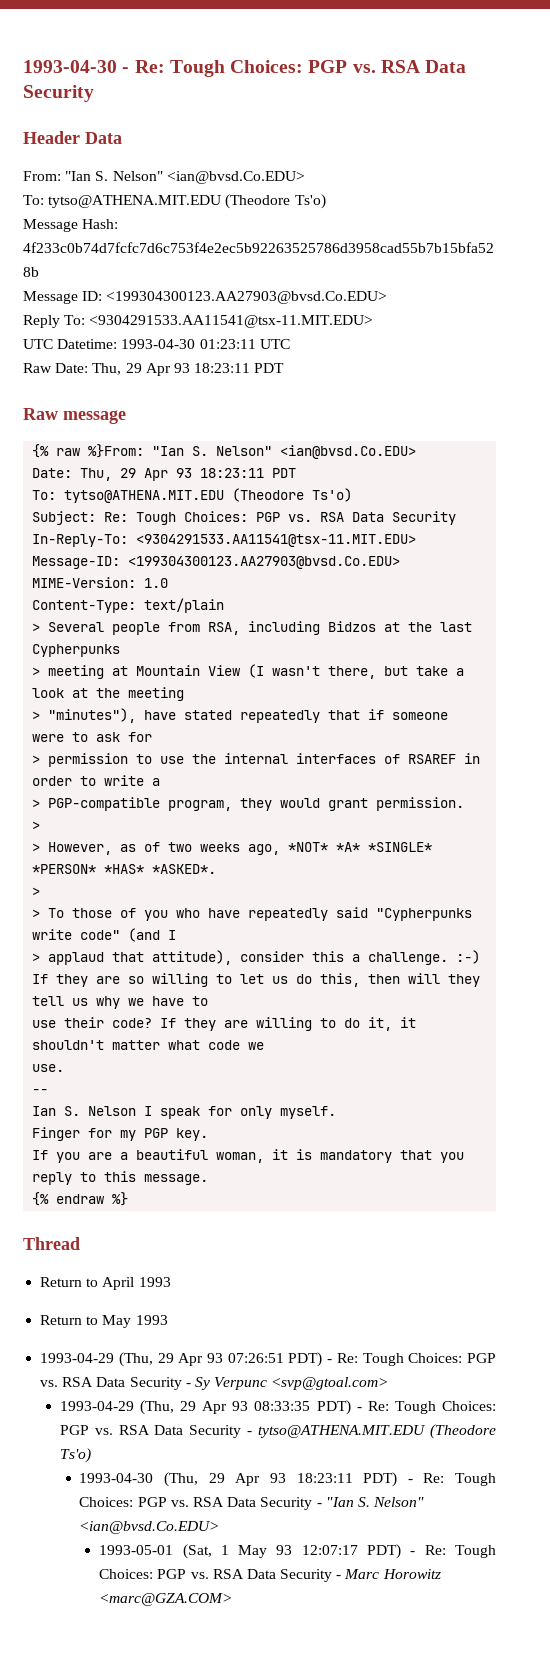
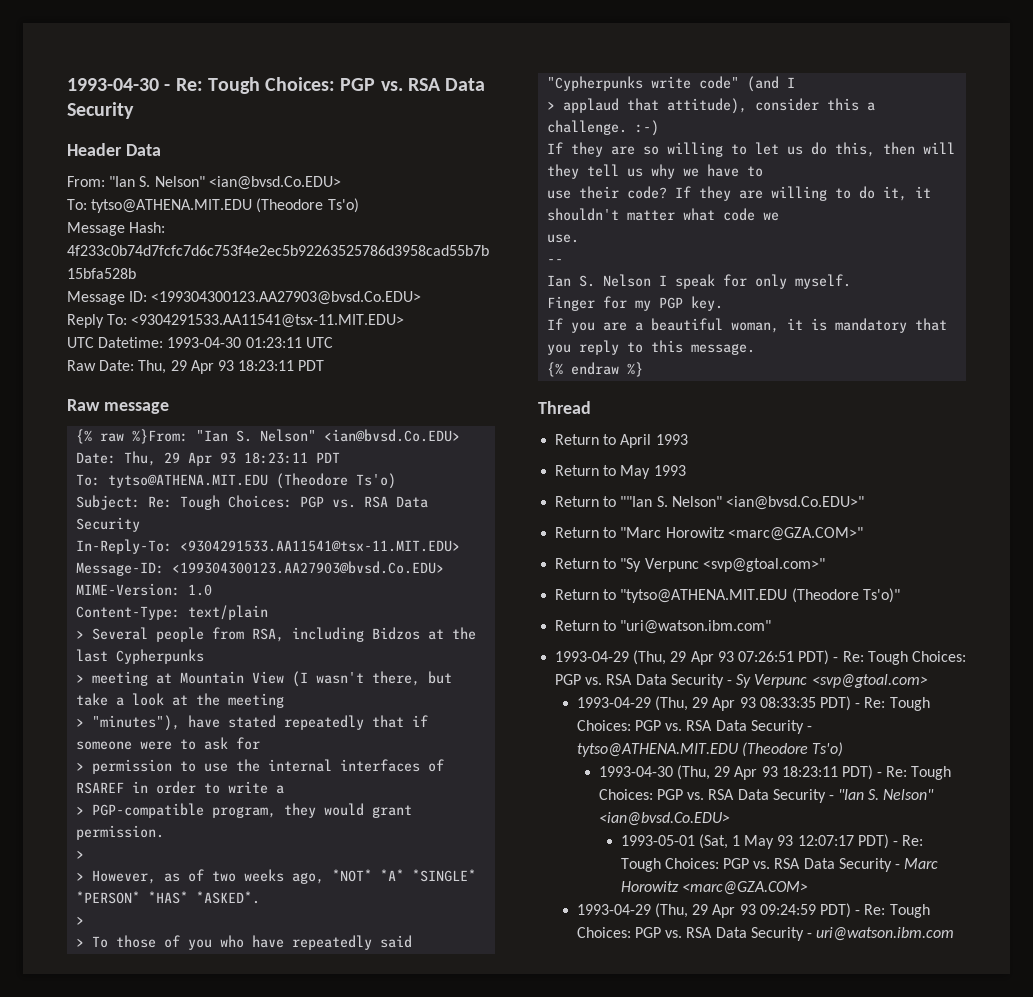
+ Return to ""Ian S. Nelson" <ian@bvsd.Co.EDU>"
+ Return to "Marc Horowitz <marc@GZA.COM>"
+ Return to "Sy Verpunc <svp@gtoal.com>"
+ Return to "tytso@ATHENA.MIT.EDU (Theodore Ts'o)"
+ Return to "uri@watson.ibm.com"
+ 1993-04-29 (Thu, 29 Apr 93 09:24:59 PDT) - Re: Tough Choices: PGP vs. RSA Data Security - uri@watson.ibm.com

